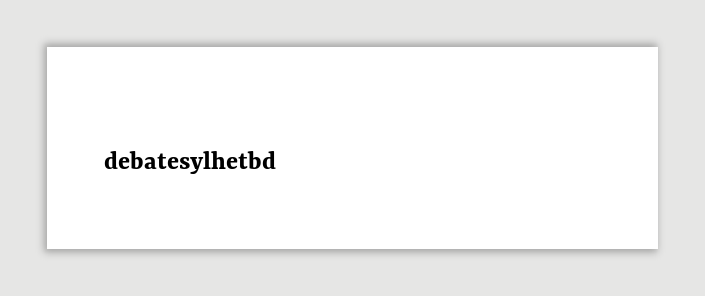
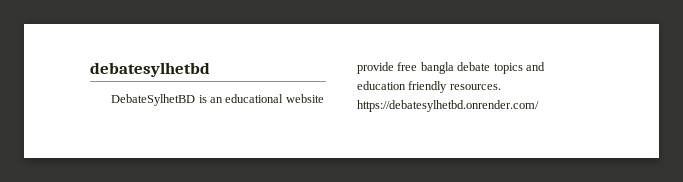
+ DebateSylhetBD is an educational website provide free bangla debate topics and education friendly resources. https://debatesylhetbd.onrender.com/

